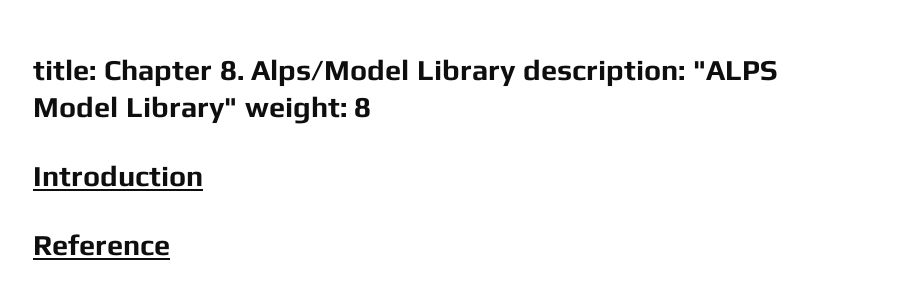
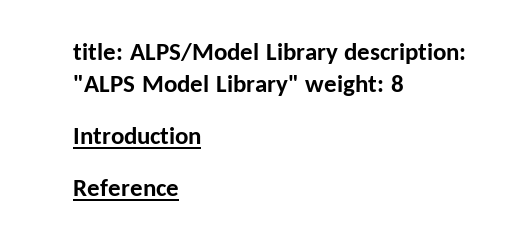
- title: Chapter 8. Alps/Model Library description: "ALPS Model Library" weight: 8
+ title: ALPS/Model Library description: "ALPS Model Library" weight: 8

